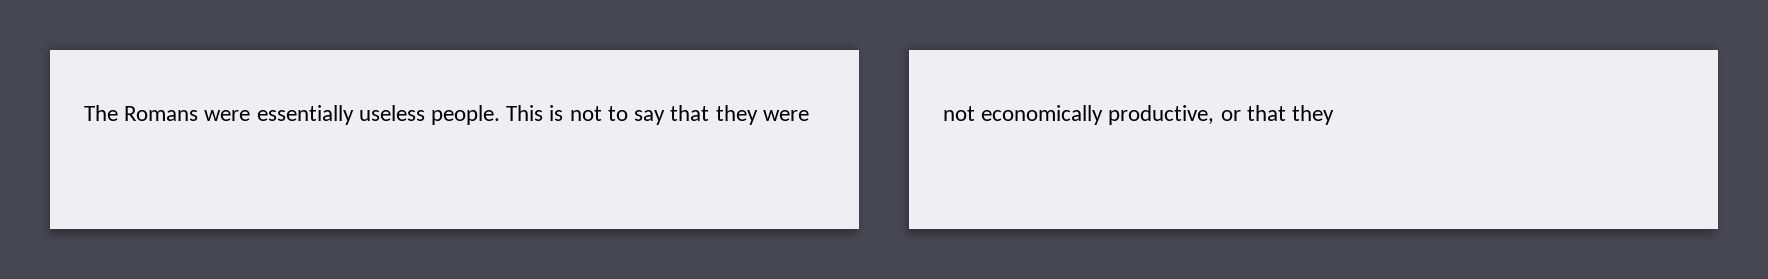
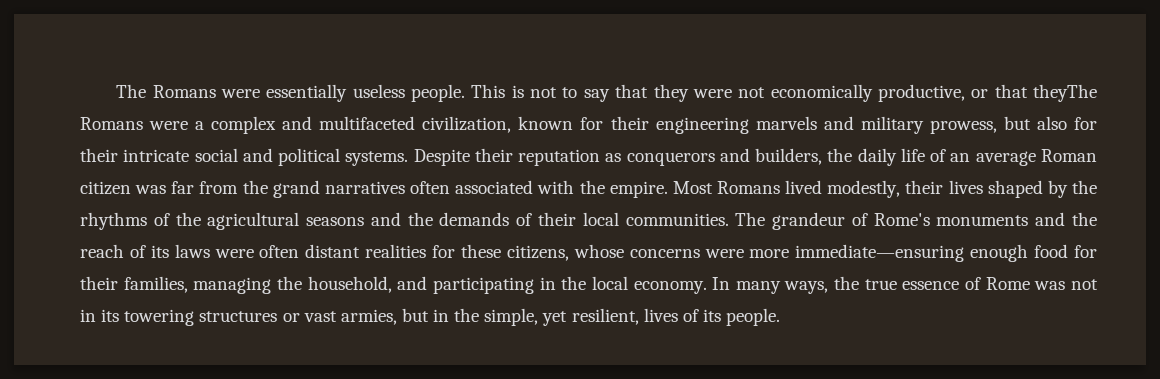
- This is not to say that they were not economically productive, or that they
+ This is not to say that they were not economically productive, or that theyThe Romans were a complex and multifaceted civilization, known for their engineering marvels and military prowess, but also for their intricate social and political systems. Despite their reputation as conquerors and builders, the daily life of an average Roman citizen was far from the grand narratives often associated with the empire. Most Romans lived modestly, their lives shaped by the rhythms of the agricultural seasons and the demands of their local communities. The grandeur of Rome's monuments and the reach of its laws were often distant realities for these citizens, whose concerns were more immediate—ensuring enough food for their families, managing the household, and participating in the local economy. In many ways, the true essence of Rome was not in its towering structures or vast armies, but in the simple, yet resilient, lives of its people.

